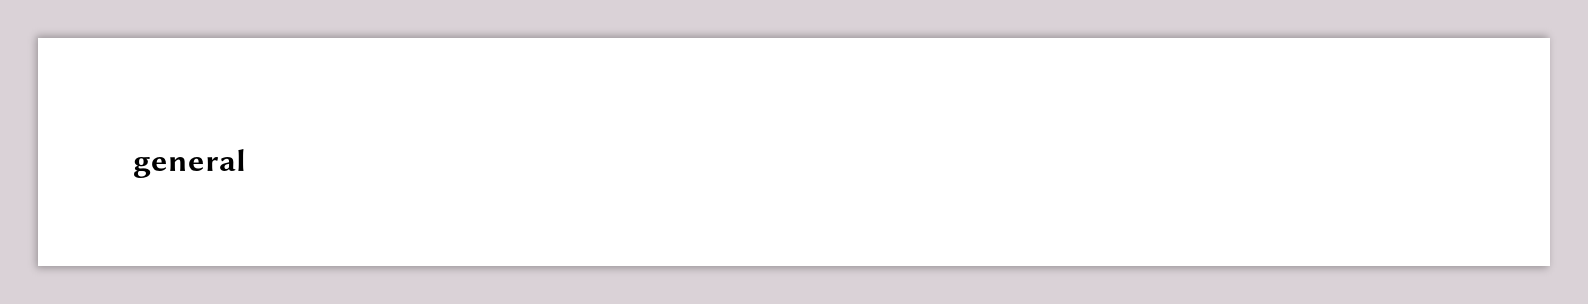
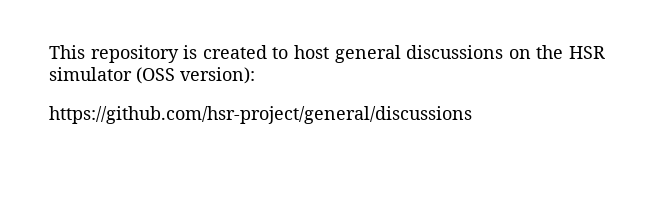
- general
+ This repository is created to host general discussions on the HSR simulator (OSS version):
+ https://github.com/hsr-project/general/discussions

